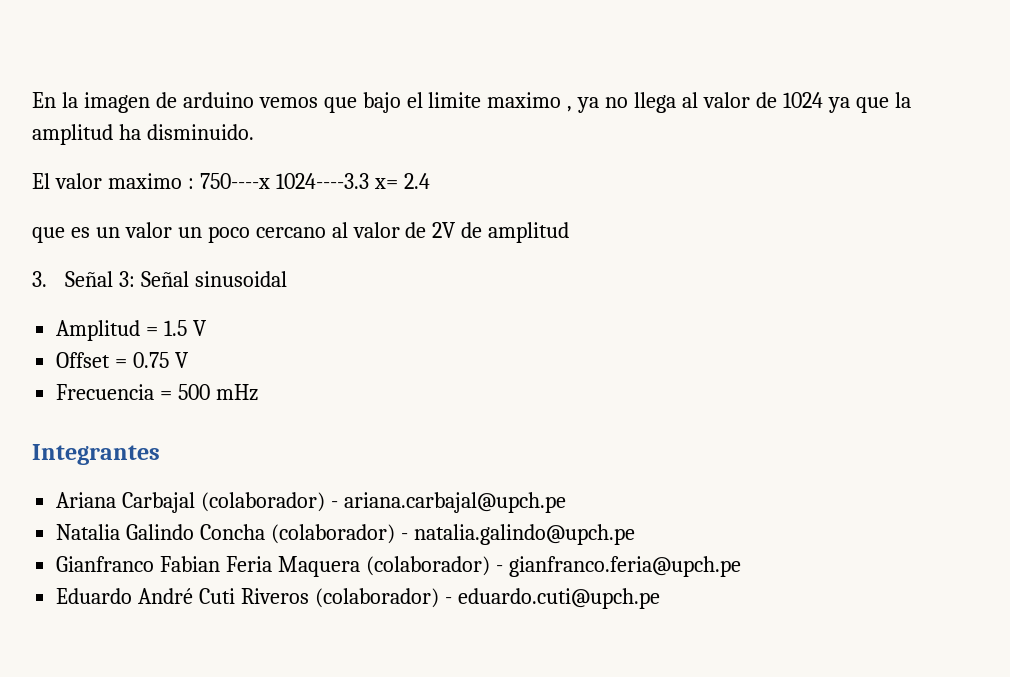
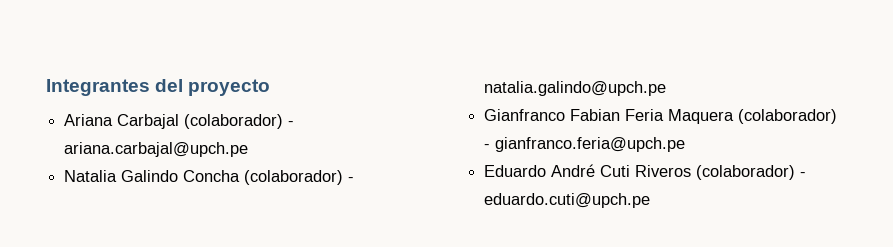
- En la imagen de arduino vemos que bajo el limite maximo , ya no llega al valor de 1024 ya que la amplitud ha disminuido.
- El valor maximo : 750----x 1024----3.3 x= 2.4
- que es un valor un poco cercano al valor de 2V de amplitud
- 3. Señal 3: Señal sinusoidal
- Amplitud = 1.5 V
- Offset = 0.75 V
- Frecuencia = 500 mHz
- Integrantes
+ Integrantes del proyecto

